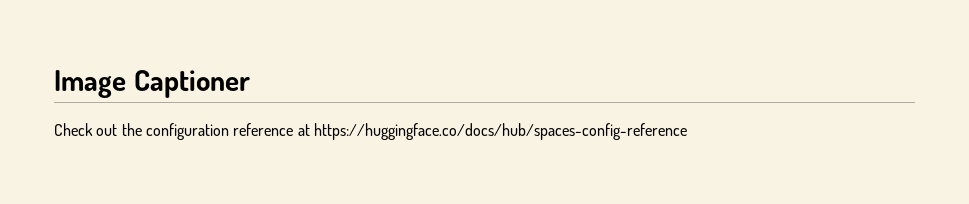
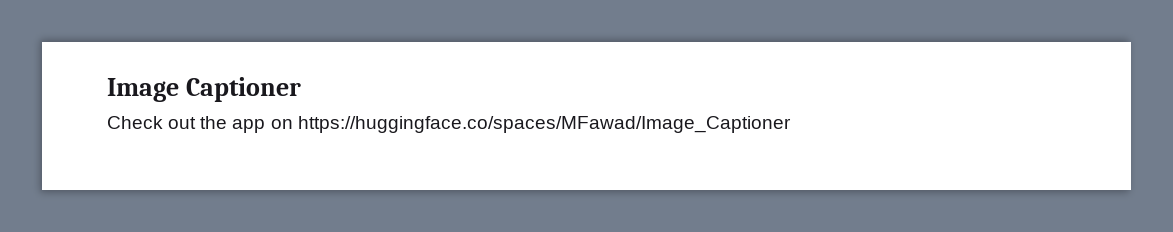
- Check out the configuration reference at https://huggingface.co/docs/hub/spaces-config-reference
+ Check out the app on https://huggingface.co/spaces/MFawad/Image_Captioner

